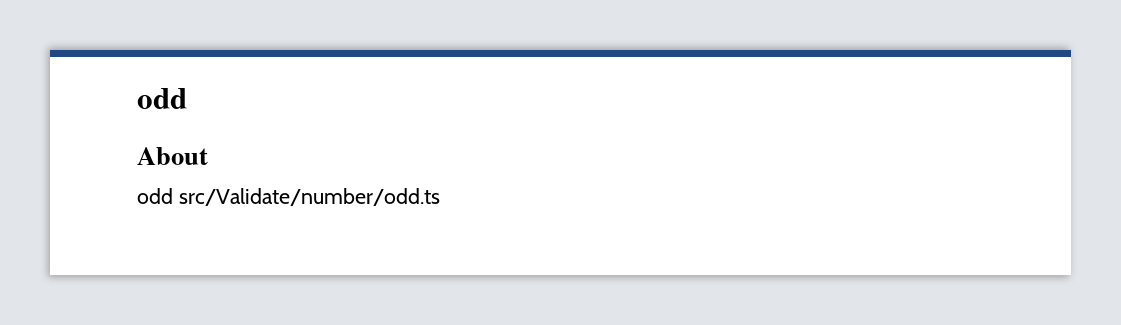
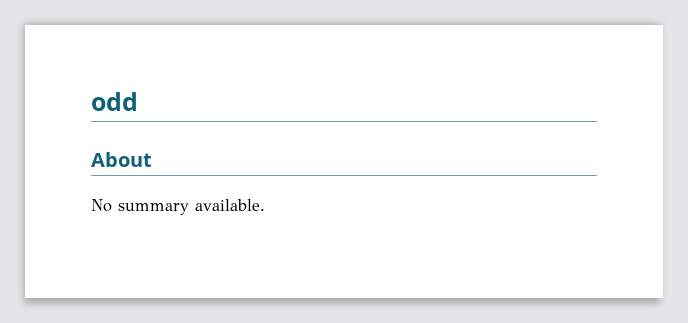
- odd src/Validate/number/odd.ts
+ No summary available.

